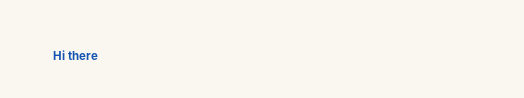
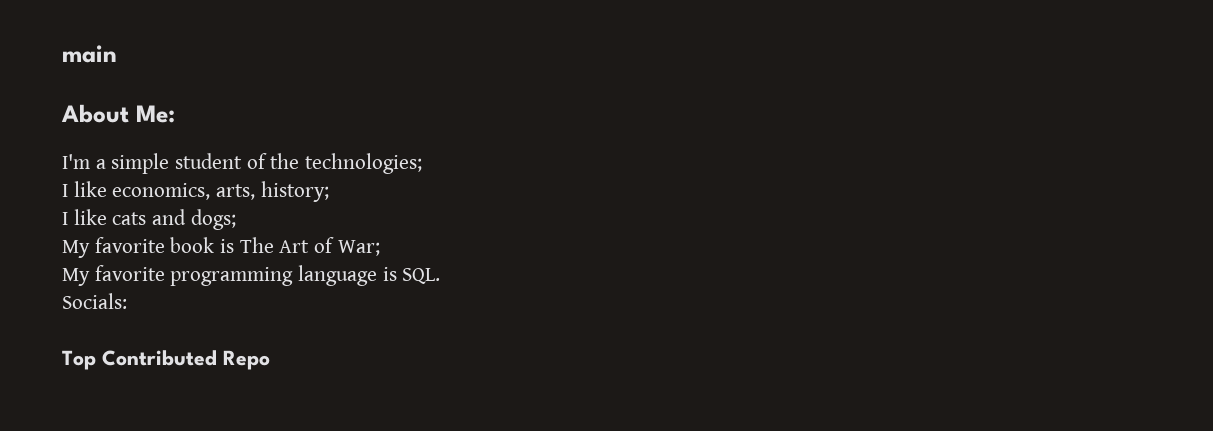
- Hi there
+ main
+ About Me:
+ I'm a simple student of the technologies;
+ I like economics, arts, history;
+ I like cats and dogs;
+ My favorite book is The Art of War;
+ My favorite programming language is SQL.
+ Socials:
+ Top Contributed Repo

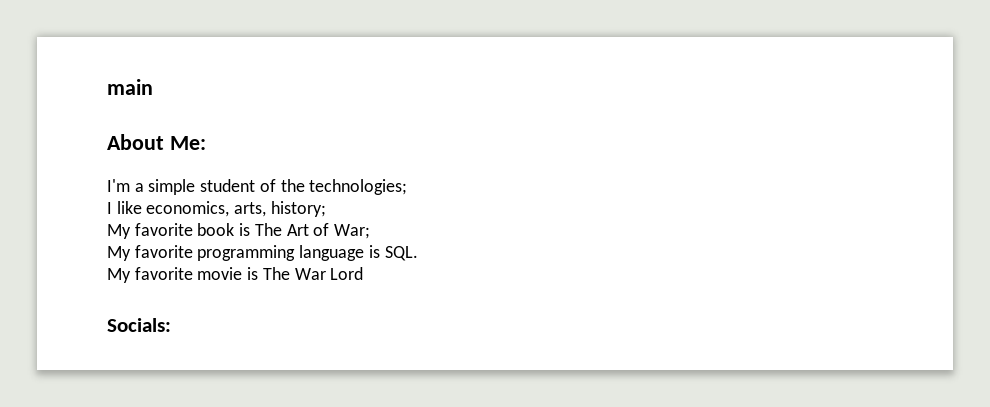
- I like cats and dogs;
+ My favorite movie is The War Lord
  Socials:
- Top Contributed Repo

